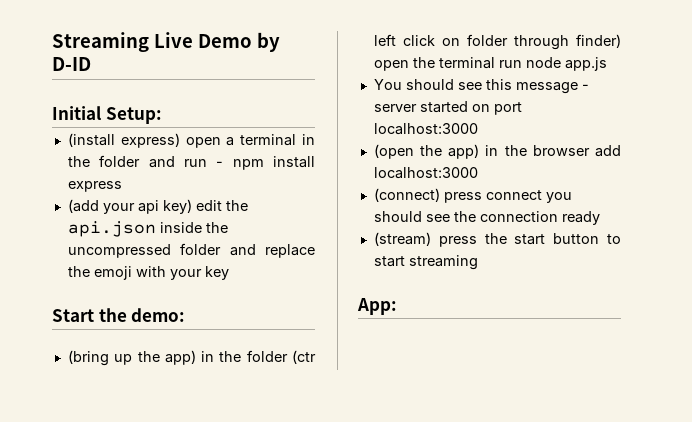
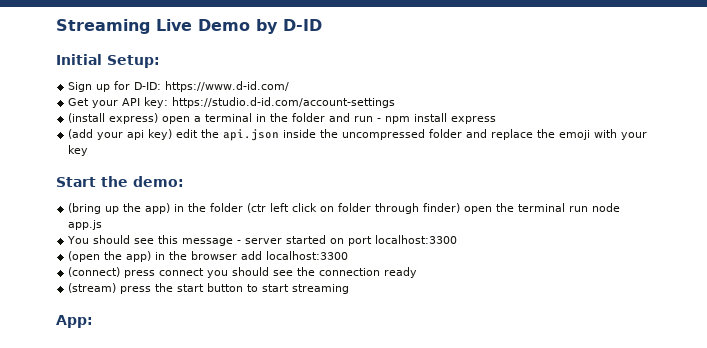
+ Sign up for D-ID: https://www.d-id.com/
+ Get your API key: https://studio.d-id.com/account-settings
- You should see this message - server started on port localhost:3000
+ You should see this message - server started on port localhost:3300
- (open the app) in the browser add localhost:3000
+ (open the app) in the browser add localhost:3300

